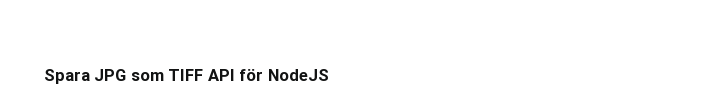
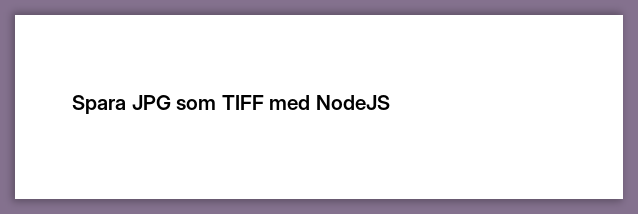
- Spara JPG som TIFF API för NodeJS
+ Spara JPG som TIFF med NodeJS

